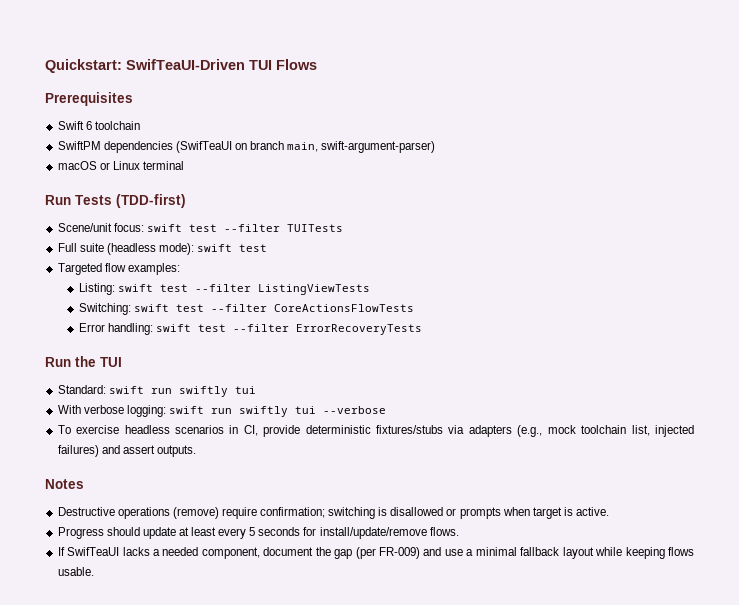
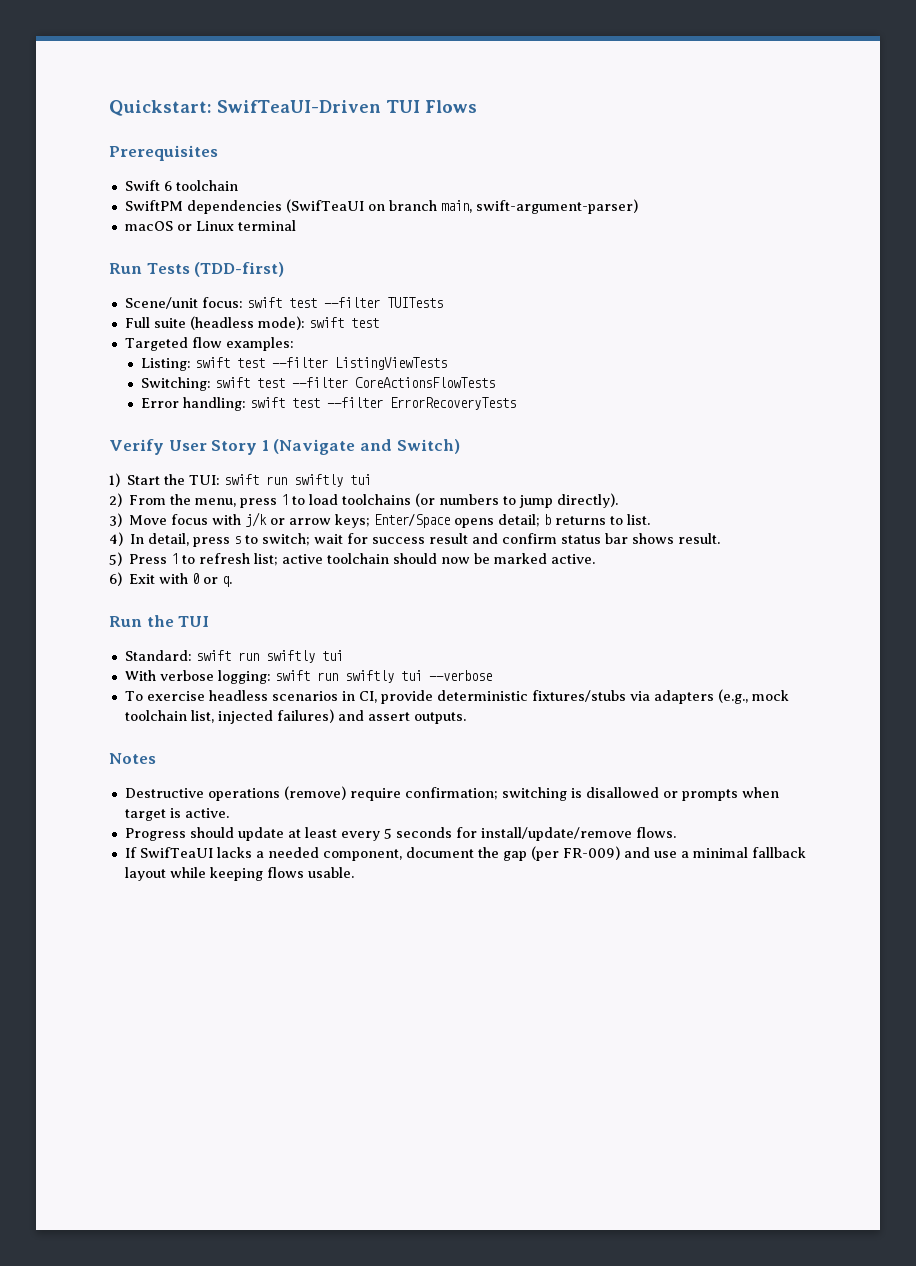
+ Verify User Story 1 (Navigate and Switch)
+ 1) Start the TUI: swift run swiftly tui
+ 2) From the menu, press 1 to load toolchains (or numbers to jump directly).
+ 3) Move focus with j/k or arrow keys; Enter/Space opens detail; b returns to list.
+ 4) In detail, press s to switch; wait for success result and confirm status bar shows result.
+ 5) Press 1 to refresh list; active toolchain should now be marked active.
+ 6) Exit with 0 or q.

